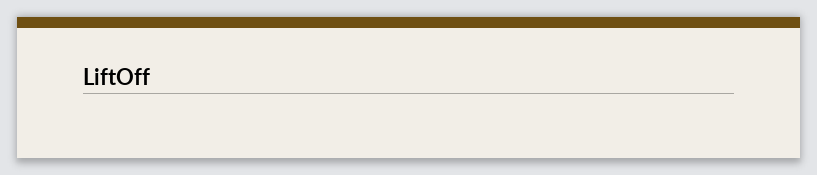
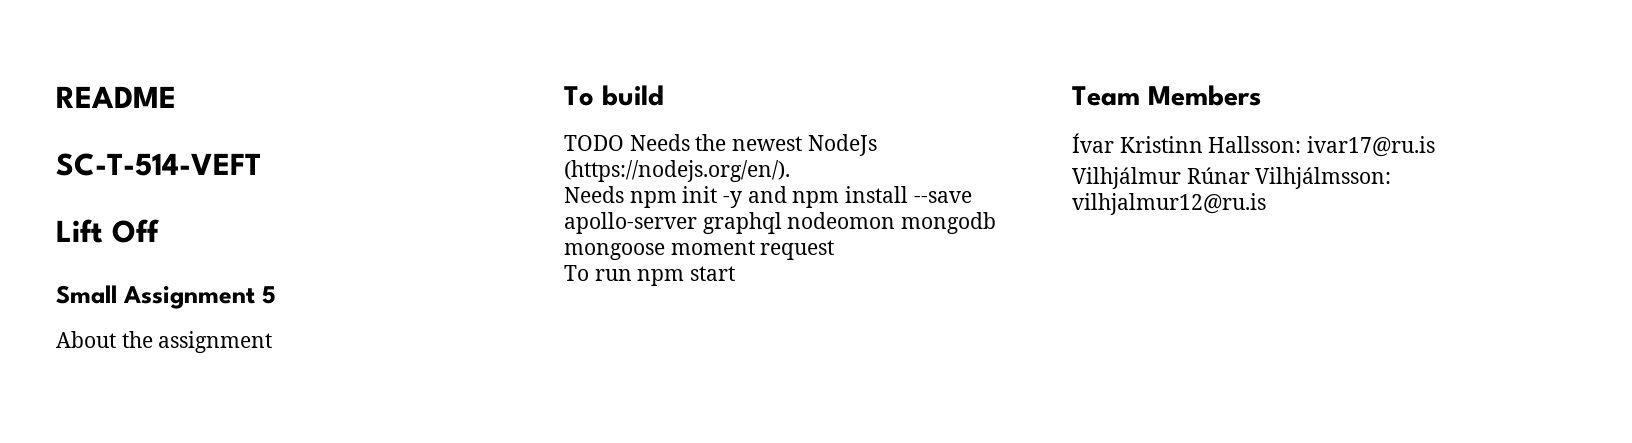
- LiftOff
+ README
+ SC-T-514-VEFT
+ Lift Off
+ Small Assignment 5
+ About the assignment
+ To build
+ TODO Needs the newest NodeJs (https://nodejs.org/en/).
+ Needs npm init -y and npm install --save apollo-server graphql nodeomon mongodb mongoose moment request
+ To run npm start
+ Team Members
+ Ívar Kristinn Hallsson: ivar17@ru.is
+ Vilhjálmur Rúnar Vilhjálmsson: vilhjalmur12@ru.is

